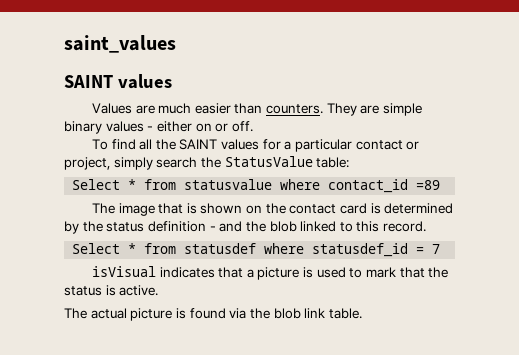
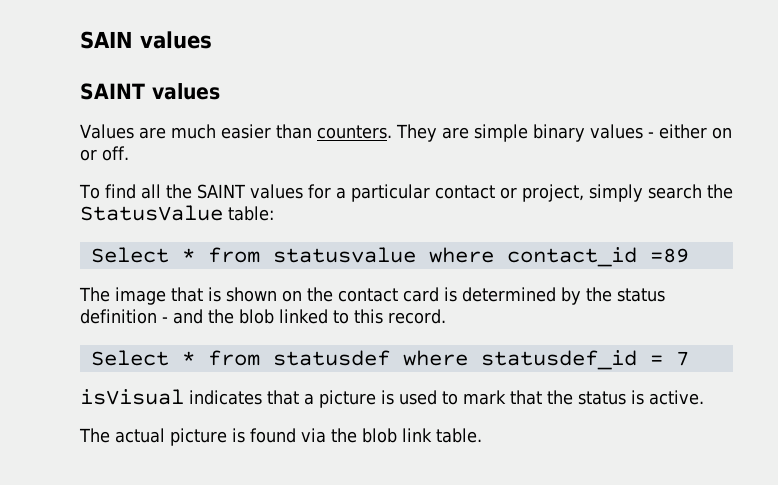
- saint_values
+ SAIN values

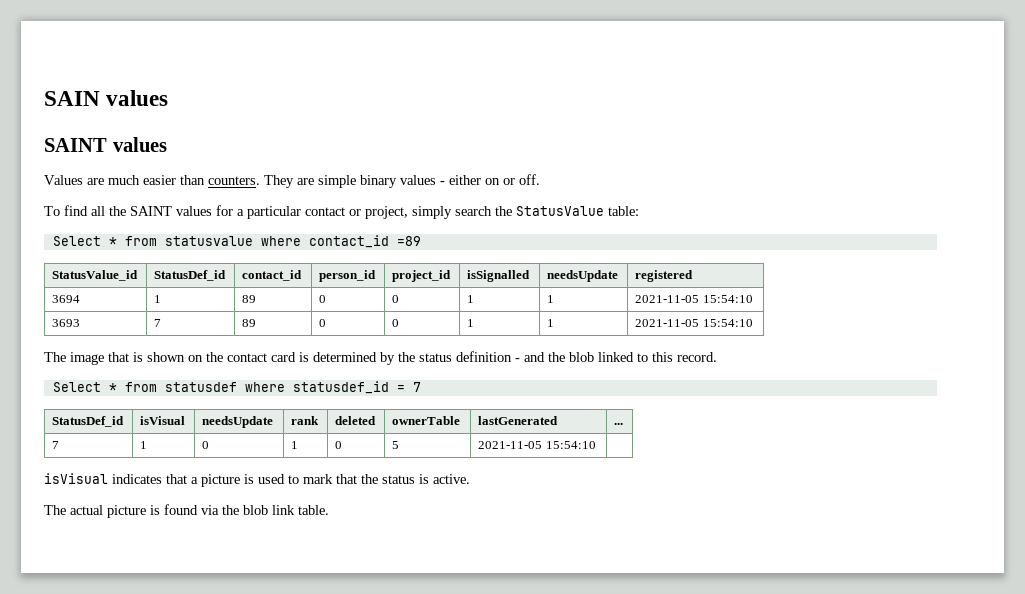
+ StatusValue_id | StatusDef_id | contact_id | person_id | project_id | isSignalled | needsUpdate | registered
+ 3694 | 1 | 89 | 0 | 0 | 1 | 1 | 2021-11-05 15:54:10
+ 3693 | 7 | 89 | 0 | 0 | 1 | 1 | 2021-11-05 15:54:10
+ StatusDef_id | isVisual | needsUpdate | rank | deleted | ownerTable | lastGenerated | ...
+ 7 | 1 | 0 | 1 | 0 | 5 | 2021-11-05 15:54:10 |

